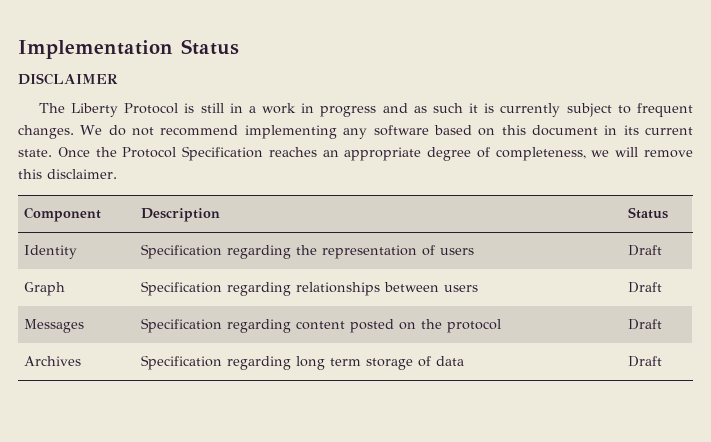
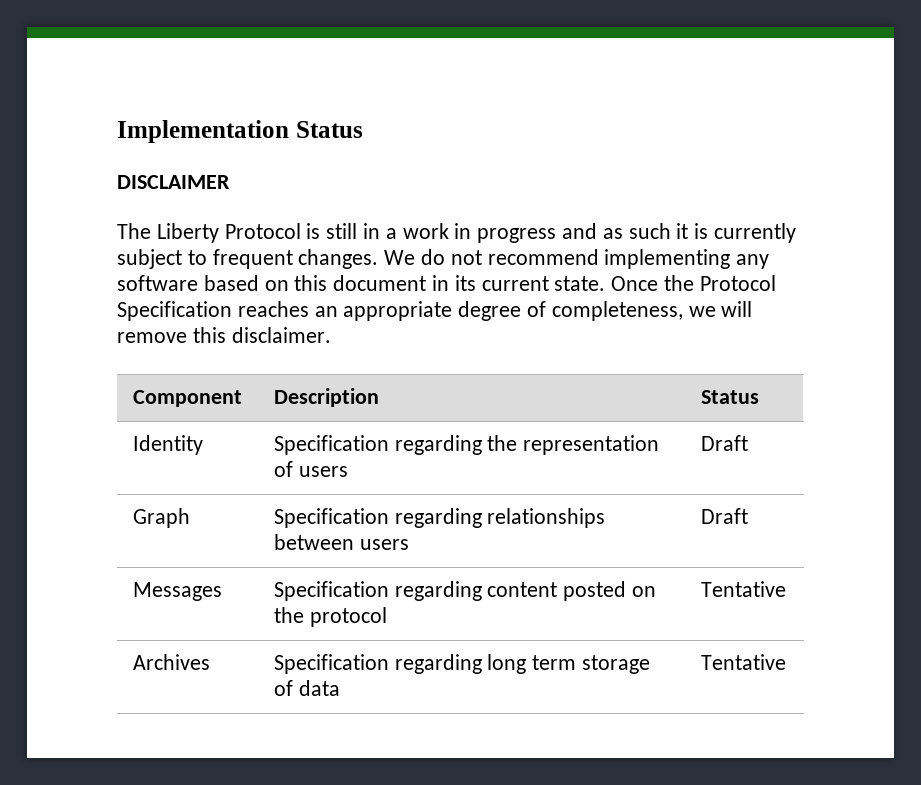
- Messages | Specification regarding content posted on the protocol | Draft
+ Messages | Specification regarding content posted on the protocol | Tentative
- Archives | Specification regarding long term storage of data | Draft
+ Archives | Specification regarding long term storage of data | Tentative

